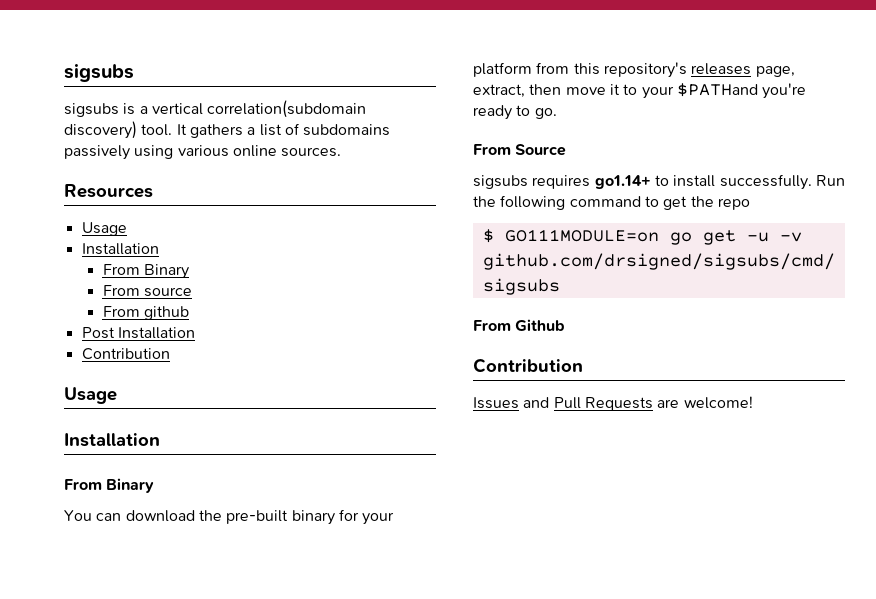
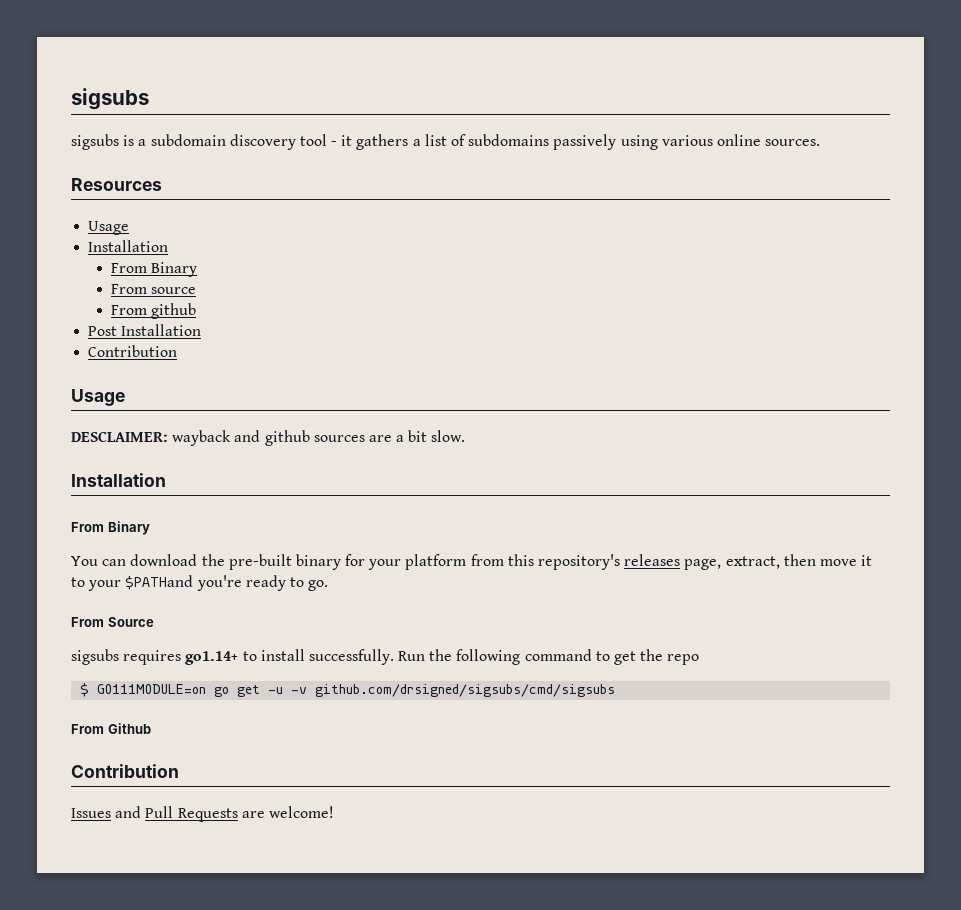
- sigsubs is a vertical correlation(subdomain discovery) tool. It gathers a list of subdomains passively using various online sources.
+ sigsubs is a subdomain discovery tool - it gathers a list of subdomains passively using various online sources.
+ DESCLAIMER: wayback and github sources are a bit slow.

